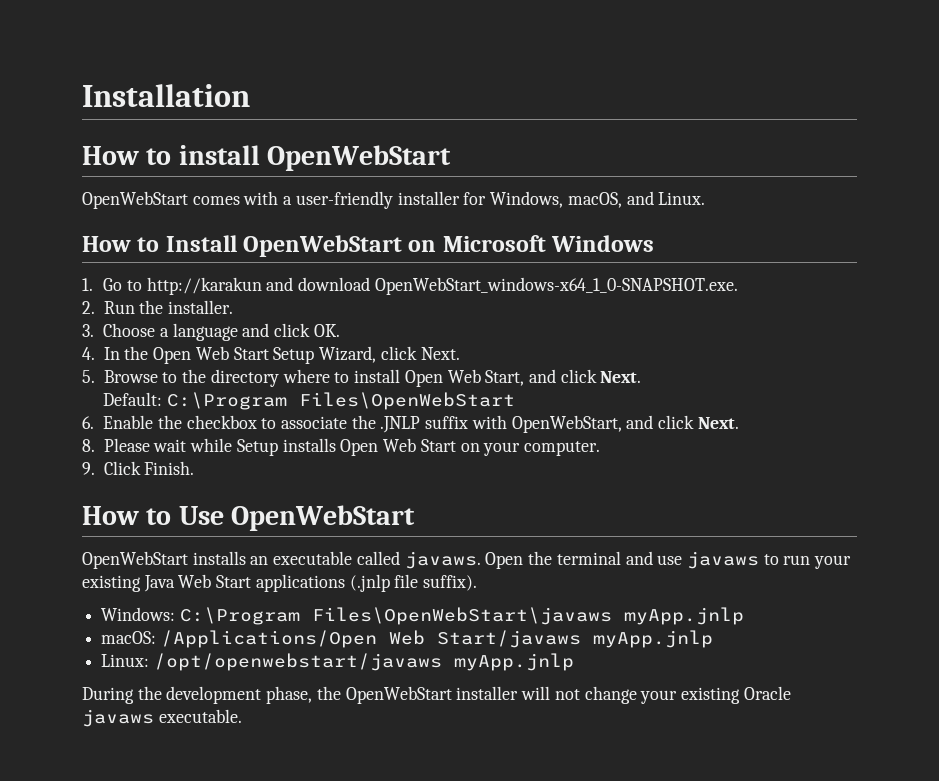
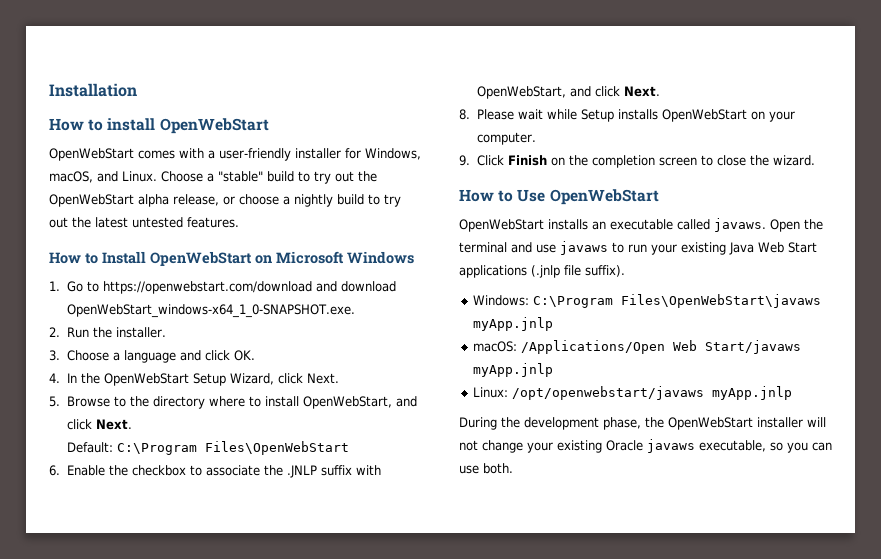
+ Choose a "stable" build to try out the OpenWebStart alpha release, or choose a nightly build to try out the latest untested features.
- 1. Go to http://karakun and download OpenWebStart_windows-x64_1_0-SNAPSHOT.exe.
+ 1. Go to https://openwebstart.com/download and download OpenWebStart_windows-x64_1_0-SNAPSHOT.exe.
- 4. In the Open Web Start Setup Wizard, click Next.
+ 4. In the OpenWebStart Setup Wizard, click Next.
- 5. Browse to the directory where to install Open Web Start, and click Next.
+ 5. Browse to the directory where to install OpenWebStart, and click Next.
- 8. Please wait while Setup installs Open Web Start on your computer.
+ 8. Please wait while Setup installs OpenWebStart on your computer.
- 9. Click Finish.
+ 9. Click Finish on the completion screen to close the wizard.
- During the development phase, the OpenWebStart installer will not change your existing Oracle javaws executable.
+ During the development phase, the OpenWebStart installer will not change your existing Oracle javaws executable, so you can use both.

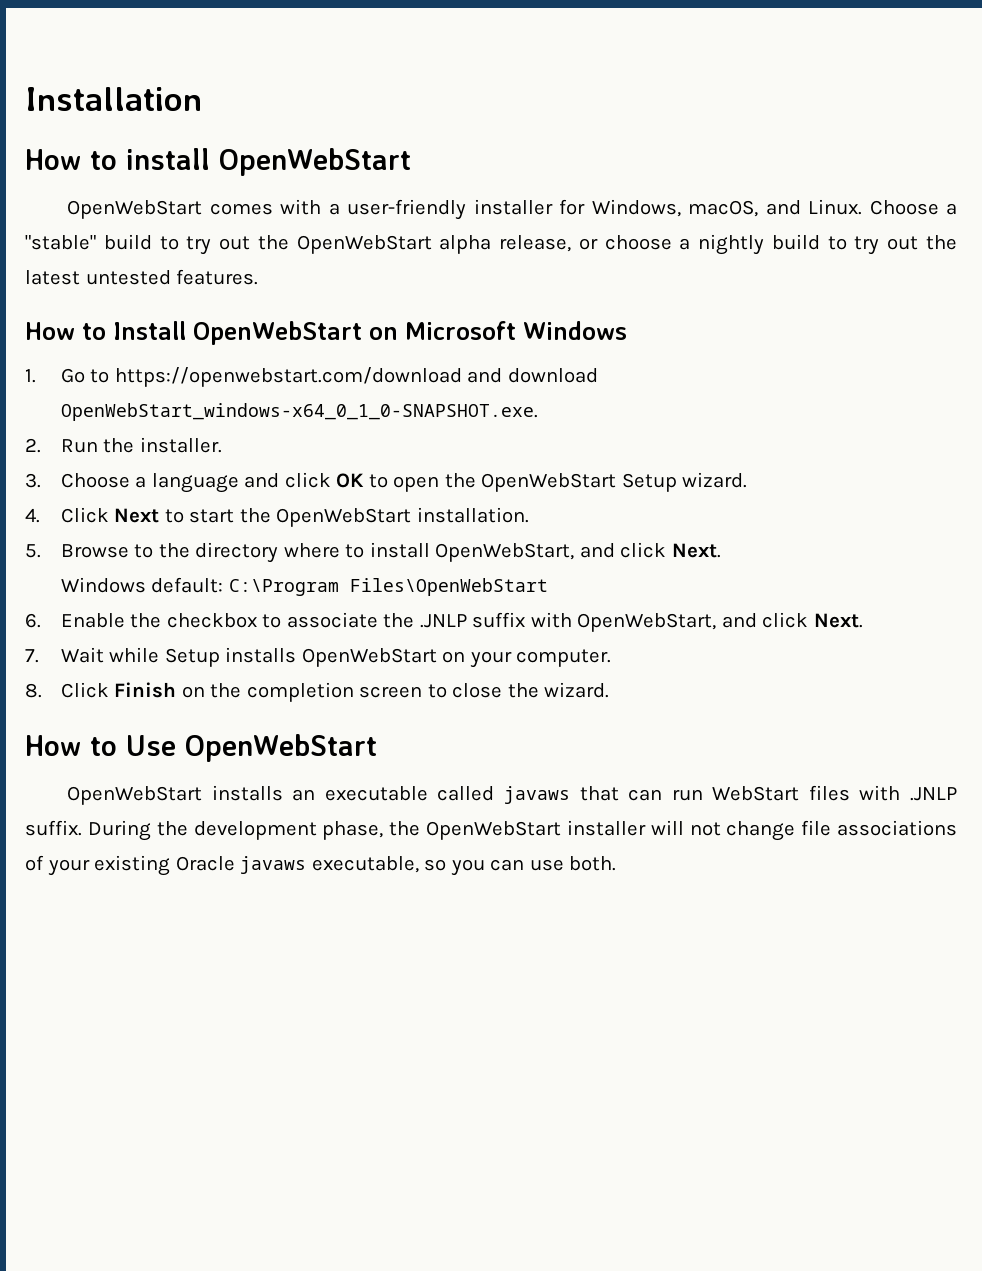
- 1. Go to https://openwebstart.com/download and download OpenWebStart_windows-x64_1_0-SNAPSHOT.exe.
+ 1. Go to https://openwebstart.com/download and download OpenWebStart_windows-x64_0_1_0-SNAPSHOT.exe.
- 3. Choose a language and click OK.
- 4. In the OpenWebStart Setup Wizard, click Next.
+ 3. Choose a language and click OK to open the OpenWebStart Setup wizard.
+ 4. Click Next to start the OpenWebStart installation.
- Default: C:\Program Files\OpenWebStart
+ Windows default: C:\Program Files\OpenWebStart
- 8. Please wait while Setup installs OpenWebStart on your computer.
+ 7. Wait while Setup installs OpenWebStart on your computer.
- 9. Click Finish on the completion screen to close the wizard.
+ 8. Click Finish on the completion screen to close the wizard.
- OpenWebStart installs an executable called javaws. Open the terminal and use javaws to run your existing Java Web Start applications (.jnlp file suffix).
- Windows: C:\Program Files\OpenWebStart\javaws myApp.jnlp
- macOS: /Applications/Open Web Start/javaws myApp.jnlp
- Linux: /opt/openwebstart/javaws myApp.jnlp
- During the development phase, the OpenWebStart installer will not change your existing Oracle javaws executable, so you can use both.
+ OpenWebStart installs an executable called javaws that can run WebStart files with .JNLP suffix. During the development phase, the OpenWebStart installer will not change file associations of your existing Oracle javaws executable, so you can use both.

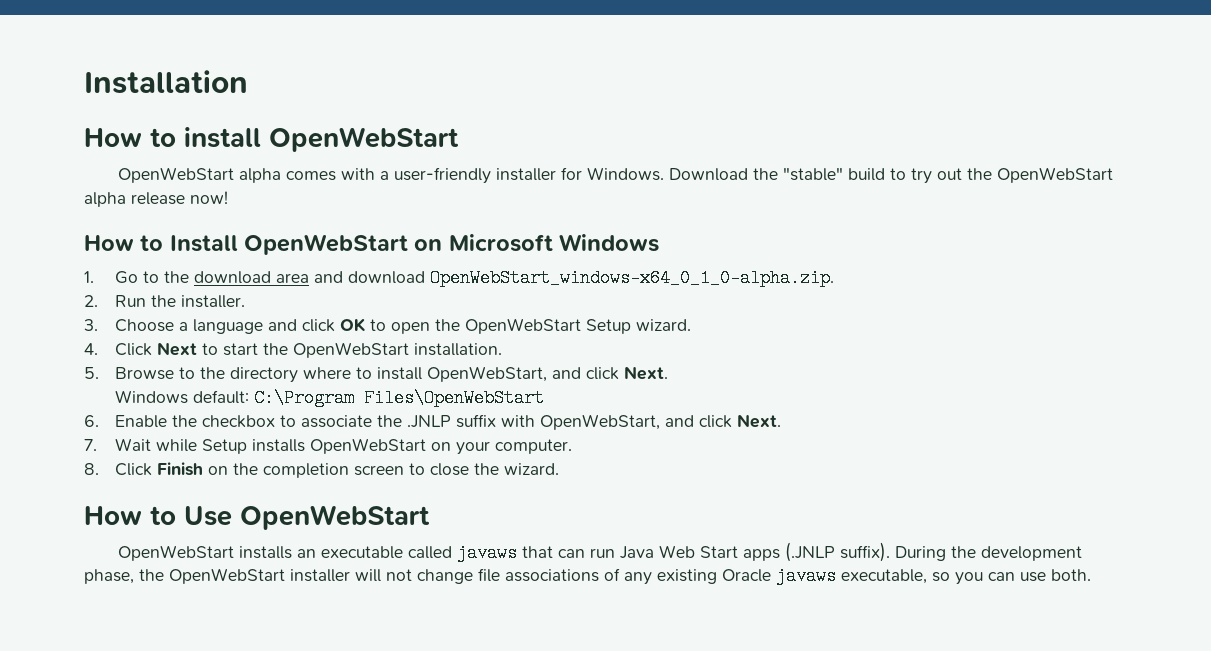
- OpenWebStart comes with a user-friendly installer for Windows, macOS, and Linux. Choose a "stable" build to try out the OpenWebStart alpha release, or choose a nightly build to try out the latest untested features.
+ OpenWebStart alpha comes with a user-friendly installer for Windows. Download the "stable" build to try out the OpenWebStart alpha release now!
- 1. Go to https://openwebstart.com/download and download OpenWebStart_windows-x64_0_1_0-SNAPSHOT.exe.
+ 1. Go to the download area and download OpenWebStart_windows-x64_0_1_0-alpha.zip.
- OpenWebStart installs an executable called javaws that can run WebStart files with .JNLP suffix.
+ OpenWebStart installs an executable called javaws that can run Java Web Start apps (.JNLP suffix).
- During the development phase, the OpenWebStart installer will not change file associations of your existing Oracle javaws executable, so you can use both.
+ During the development phase, the OpenWebStart installer will not change file associations of any existing Oracle javaws executable, so you can use both.

